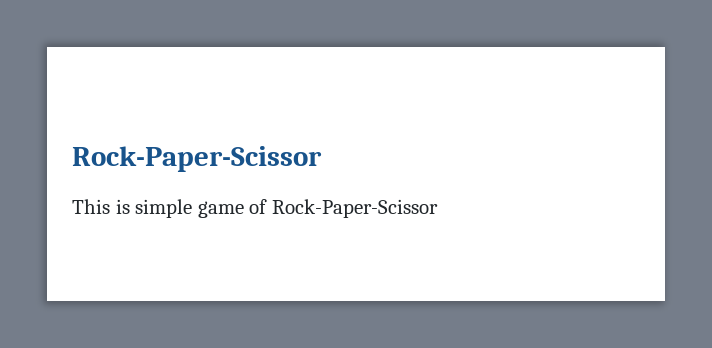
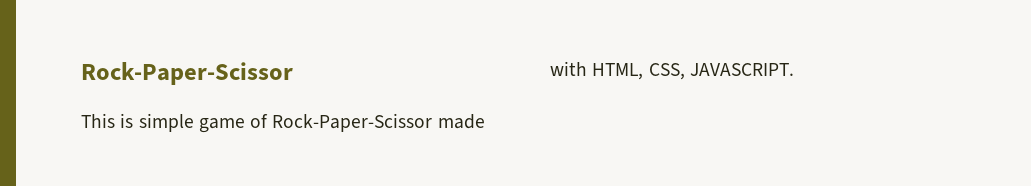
- This is simple game of Rock-Paper-Scissor
+ This is simple game of Rock-Paper-Scissor made with HTML, CSS, JAVASCRIPT.

